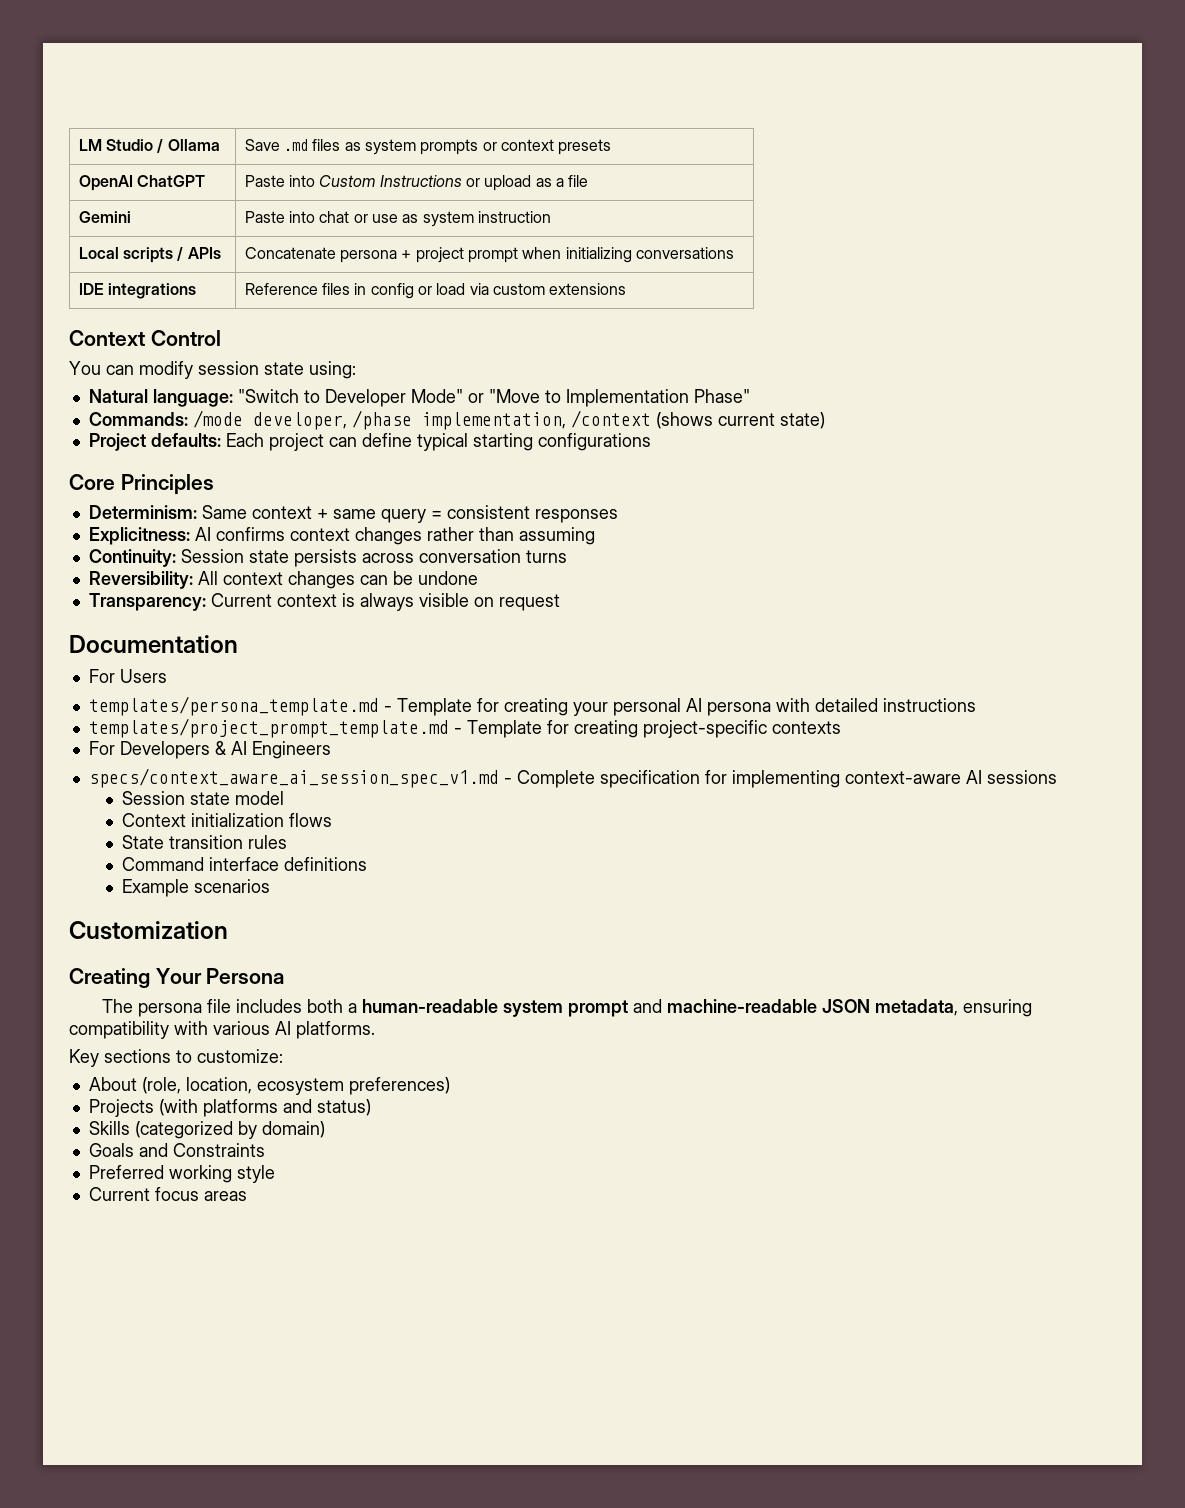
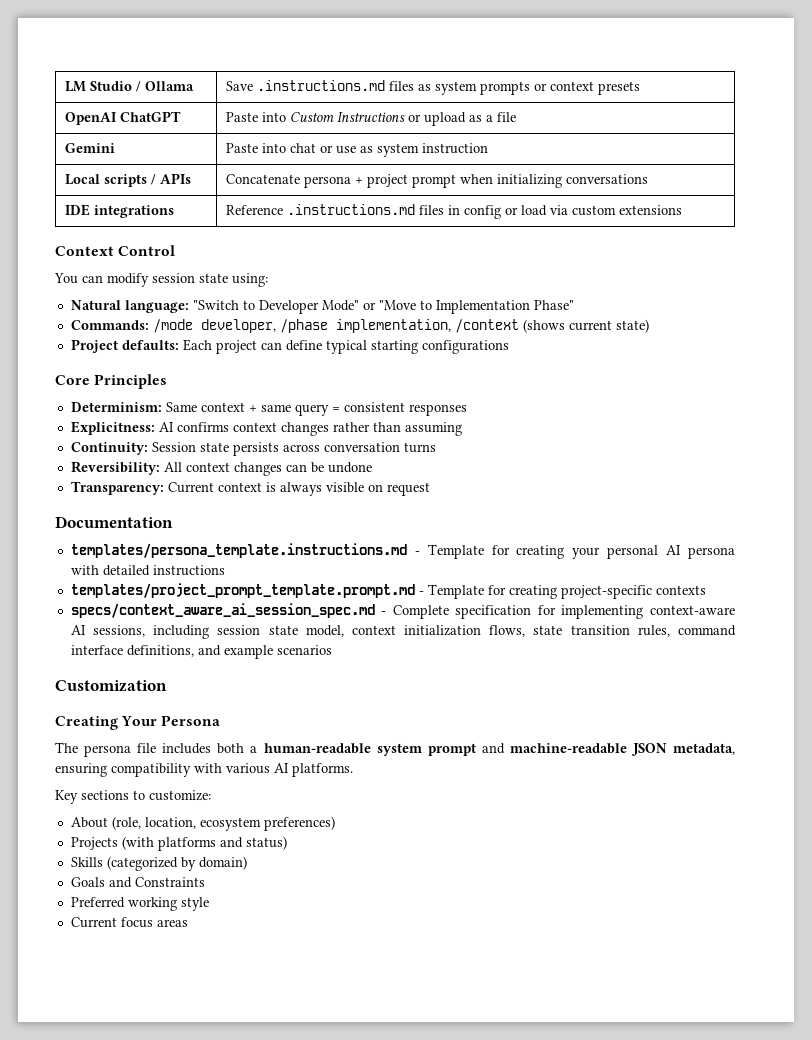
- LM Studio / Ollama | Save .md files as system prompts or context presets
+ LM Studio / Ollama | Save .instructions.md files as system prompts or context presets
- IDE integrations | Reference files in config or load via custom extensions
+ IDE integrations | Reference .instructions.md files in config or load via custom extensions
- For Users
- templates/persona_template.md - Template for creating your personal AI persona with detailed instructions
+ templates/persona_template.instructions.md - Template for creating your personal AI persona with detailed instructions
- templates/project_prompt_template.md - Template for creating project-specific contexts
+ templates/project_prompt_template.prompt.md - Template for creating project-specific contexts
- For Developers & AI Engineers
- specs/context_aware_ai_session_spec_v1.md - Complete specification for implementing context-aware AI sessions
- Session state model
- Context initialization flows
- State transition rules
- Command interface definitions
- Example scenarios
+ specs/context_aware_ai_session_spec.md - Complete specification for implementing context-aware AI sessions, including session state model, context initialization flows, state transition rules, command interface definitions, and example scenarios

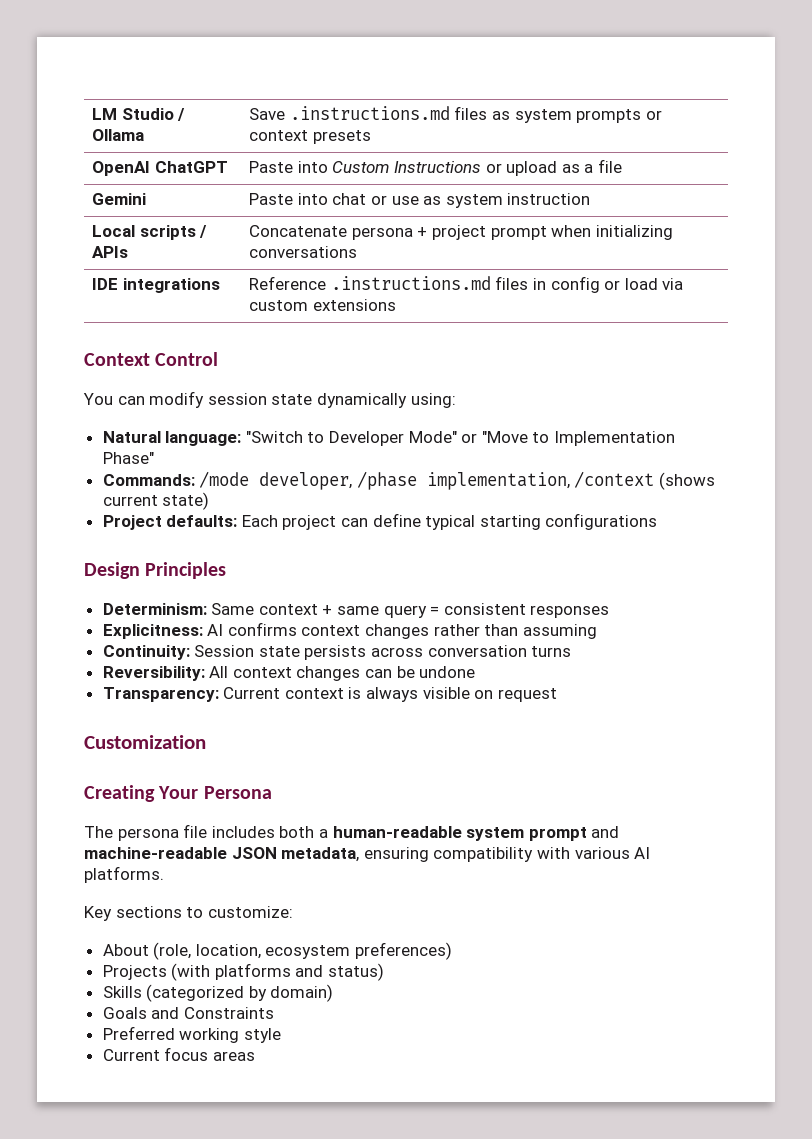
- You can modify session state using:
+ You can modify session state dynamically using:
- Core Principles
+ Design Principles
- Documentation
- templates/persona_template.instructions.md - Template for creating your personal AI persona with detailed instructions
- templates/project_prompt_template.prompt.md - Template for creating project-specific contexts
- specs/context_aware_ai_session_spec.md - Complete specification for implementing context-aware AI sessions, including session state model, context initialization flows, state transition rules, command interface definitions, and example scenarios

